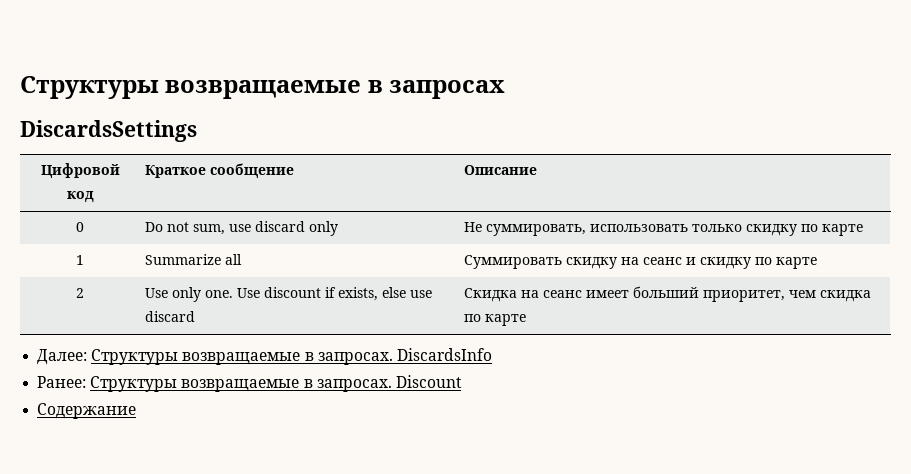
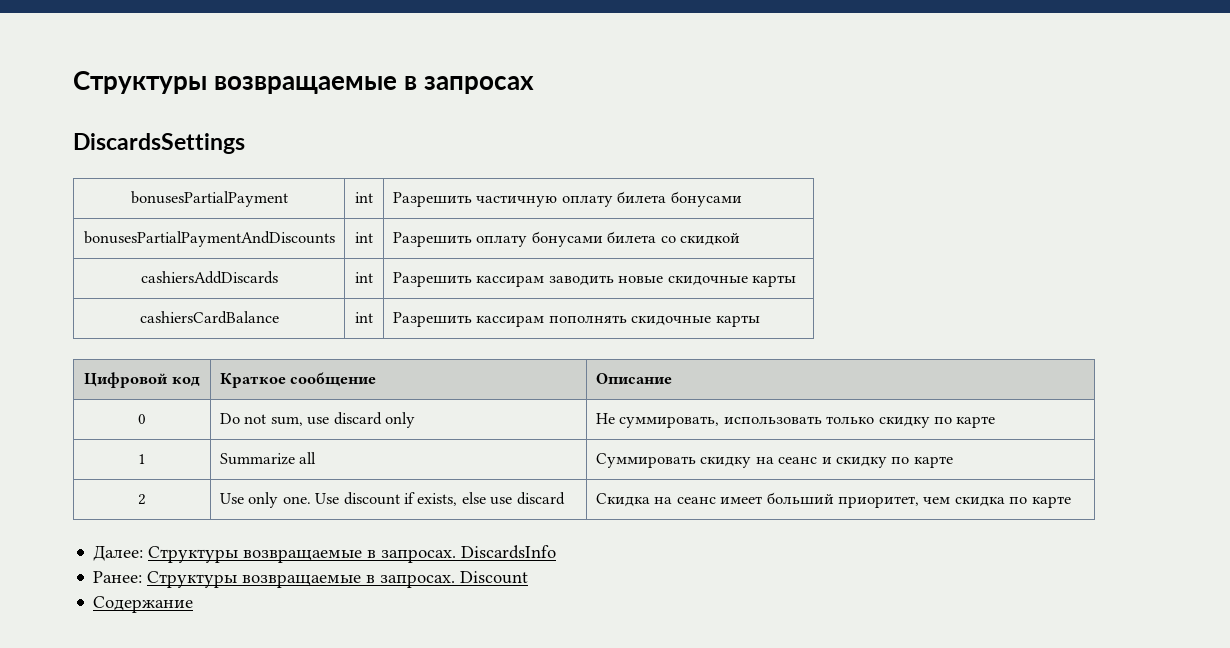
+ bonusesPartialPayment | int | Разрешить частичную оплату билета бонусами
+ bonusesPartialPaymentAndDiscounts | int | Разрешить оплату бонусами билета со скидкой
+ cashiersAddDiscards | int | Разрешить кассирам заводить новые скидочные карты
+ cashiersCardBalance | int | Разрешить кассирам пополнять скидочные карты

